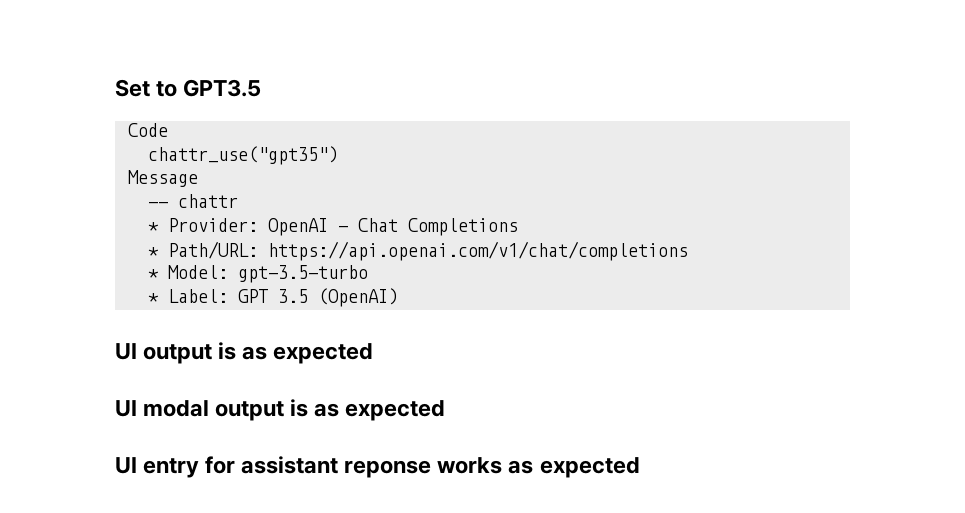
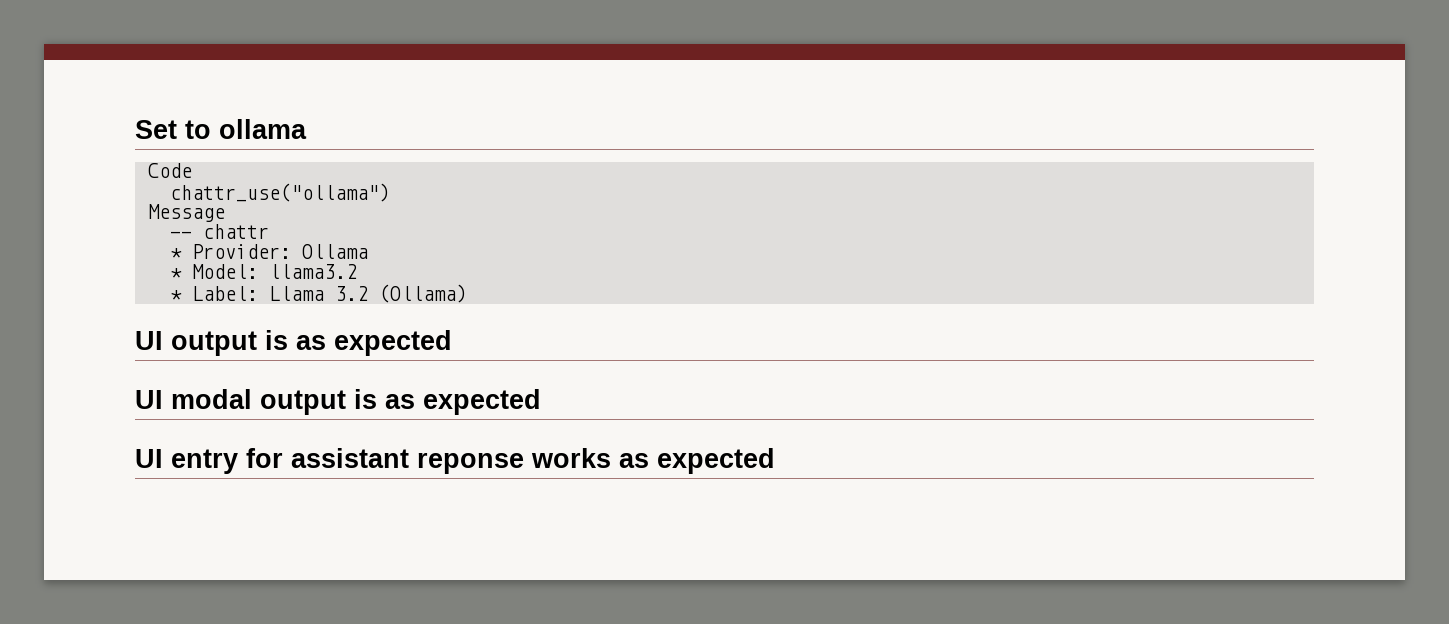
- Set to GPT3.5
+ Set to ollama
- chattr_use("gpt35")
+ chattr_use("ollama")
- * Provider: OpenAI - Chat Completions
- * Path/URL: https://api.openai.com/v1/chat/completions
+ * Provider: Ollama
- * Model: gpt-3.5-turbo
+ * Model: llama3.2
- * Label: GPT 3.5 (OpenAI)
+ * Label: Llama 3.2 (Ollama)

